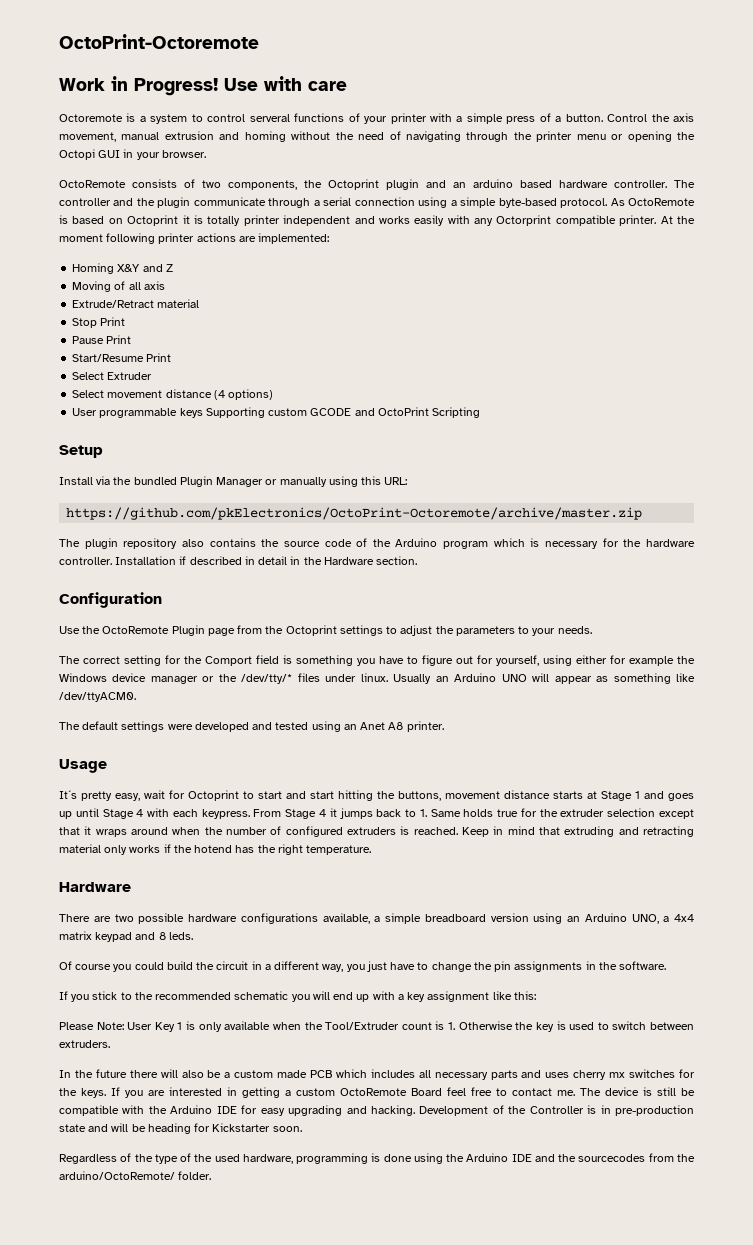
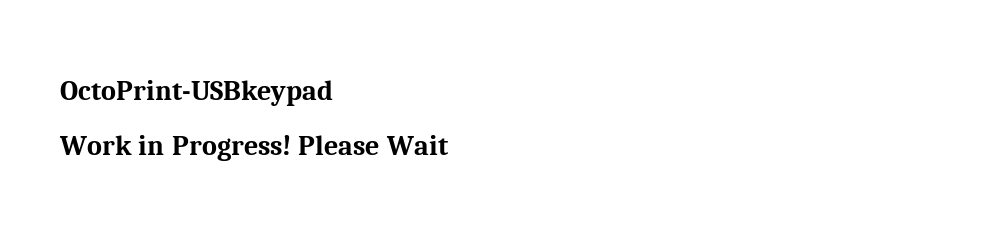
- OctoPrint-Octoremote
+ OctoPrint-USBkeypad
- Use with care
- Octoremote is a system to control serveral functions of your printer with a simple press of a button. Control the axis movement, manual extrusion and homing without the need of navigating through the printer menu or opening the Octopi GUI in your browser.
- OctoRemote consists of two components, the Octoprint plugin and an arduino based hardware controller. The controller and the plugin communicate through a serial connection using a simple byte-based protocol. As OctoRemote is based on Octoprint it is totally printer independent and works easily with any Octorprint compatible printer. At the moment following printer actions are implemented:
- Homing X&Y and Z
- Moving of all axis
- Extrude/Retract material
- Stop Print
- Pause Print
- Start/Resume Print
- Select Extruder
- Select movement distance (4 options)
- User programmable keys Supporting custom GCODE and OctoPrint Scripting
- Setup
- Install via the bundled Plugin Manager or manually using this URL:
- https://github.com/pkElectronics/OctoPrint-Octoremote/archive/master.zip
- The plugin repository also contains the source code of the Arduino program which is necessary for the hardware controller. Installation if described in detail in the Hardware section.
- Configuration
- Use the OctoRemote Plugin page from the Octoprint settings to adjust the parameters to your needs.
- The correct setting for the Comport field is something you have to figure out for yourself, using either for example the Windows device manager or the /dev/tty/* files under linux. Usually an Arduino UNO will appear as something like /dev/ttyACM0.
- The default settings were developed and tested using an Anet A8 printer.
- Usage
- It´s pretty easy, wait for Octoprint to start and start hitting the buttons, movement distance starts at Stage 1 and goes up until Stage 4 with each keypress. From Stage 4 it jumps back to 1. Same holds true for the extruder selection except that it wraps around when the number of configured extruders is reached. Keep in mind that extruding and retracting material only works if the hotend has the right temperature.
- Hardware
- There are two possible hardware configurations available, a simple breadboard version using an Arduino UNO, a 4x4 matrix keypad and 8 leds.
- Of course you could build the circuit in a different way, you just have to change the pin assignments in the software.
- If you stick to the recommended schematic you will end up with a key assignment like this:
- Please Note: User Key 1 is only available when the Tool/Extruder count is 1. Otherwise the key is used to switch between extruders.
- In the future there will also be a custom made PCB which includes all necessary parts and uses cherry mx switches for the keys. If you are interested in getting a custom OctoRemote Board feel free to contact me. The device is still be compatible with the Arduino IDE for easy upgrading and hacking. Development of the Controller is in pre-production state and will be heading for Kickstarter soon.
- Regardless of the type of the used hardware, programming is done using the Arduino IDE and the sourcecodes from the arduino/OctoRemote/ folder.
+ Please Wait

